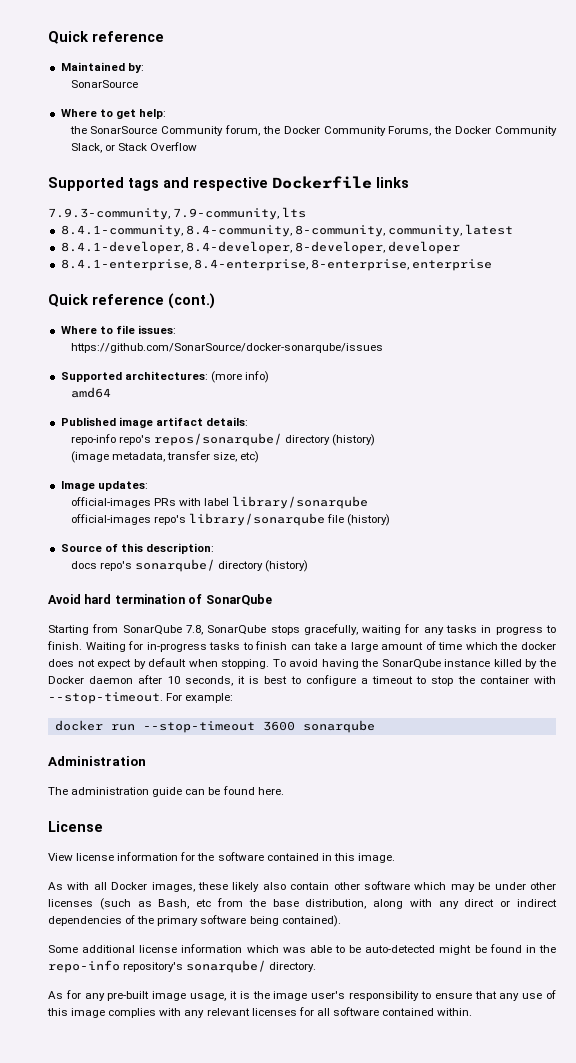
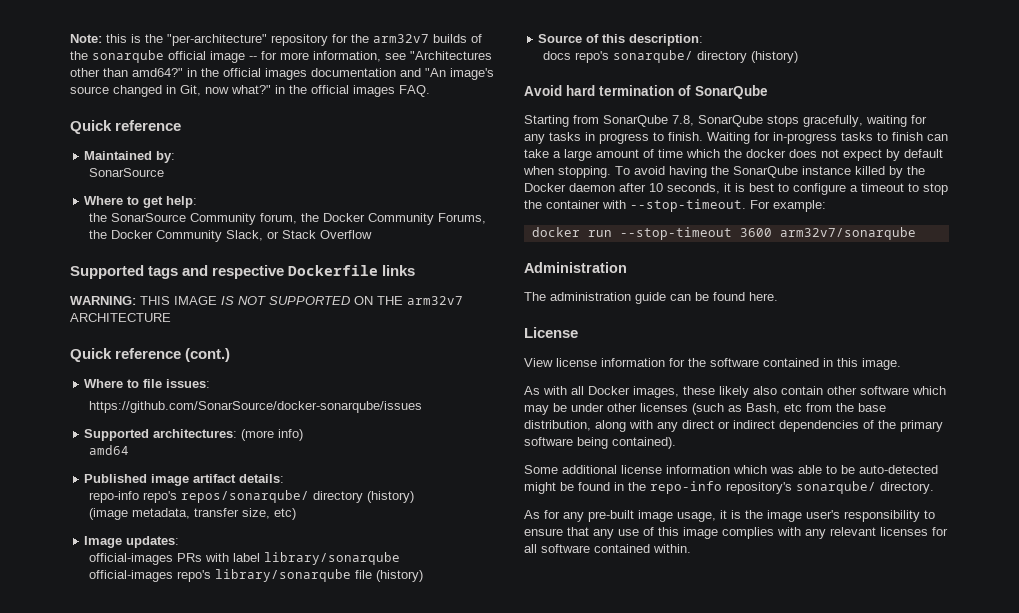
+ Note: this is the "per-architecture" repository for the arm32v7 builds of the sonarqube official image -- for more information, see "Architectures other than amd64?" in the official images documentation and "An image's source changed in Git, now what?" in the official images FAQ.
- 7.9.3-community, 7.9-community, lts
- 8.4.1-community, 8.4-community, 8-community, community, latest
- 8.4.1-developer, 8.4-developer, 8-developer, developer
- 8.4.1-enterprise, 8.4-enterprise, 8-enterprise, enterprise
+ WARNING: THIS IMAGE IS NOT SUPPORTED ON THE arm32v7 ARCHITECTURE
- docker run --stop-timeout 3600 sonarqube
+ docker run --stop-timeout 3600 arm32v7/sonarqube

